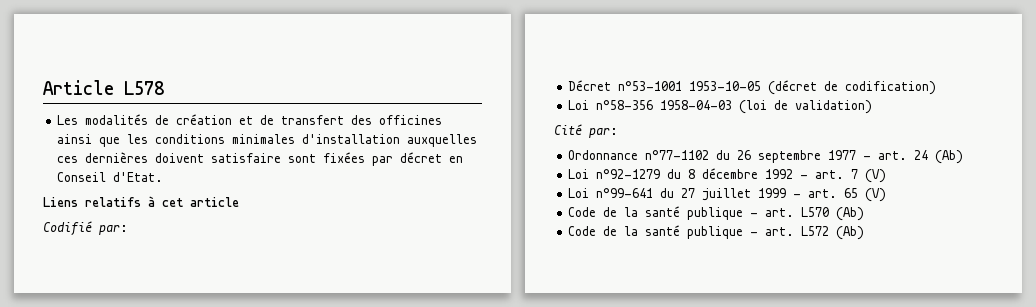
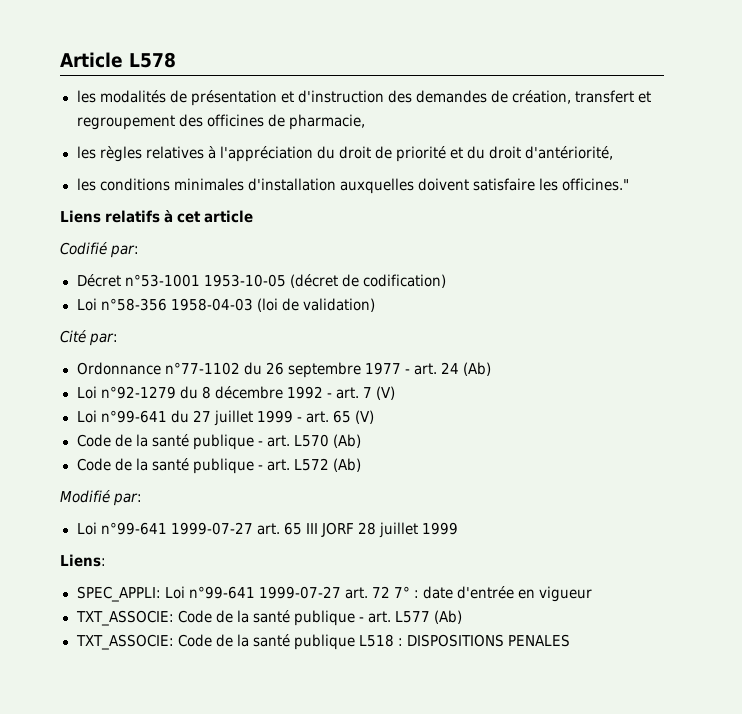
- Les modalités de création et de transfert des officines ainsi que les conditions minimales d'installation auxquelles ces dernières doivent satisfaire sont fixées par décret en Conseil d'Etat.
+ les modalités de présentation et d'instruction des demandes de création, transfert et regroupement des officines de pharmacie,
+ les règles relatives à l'appréciation du droit de priorité et du droit d'antériorité,
+ les conditions minimales d'installation auxquelles doivent satisfaire les officines."
+ Modifié par:
+ Loi n°99-641 1999-07-27 art. 65 III JORF 28 juillet 1999
+ Liens:
+ SPEC_APPLI: Loi n°99-641 1999-07-27 art. 72 7° : date d'entrée en vigueur
+ TXT_ASSOCIE: Code de la santé publique - art. L577 (Ab)
+ TXT_ASSOCIE: Code de la santé publique L518 : DISPOSITIONS PENALES

